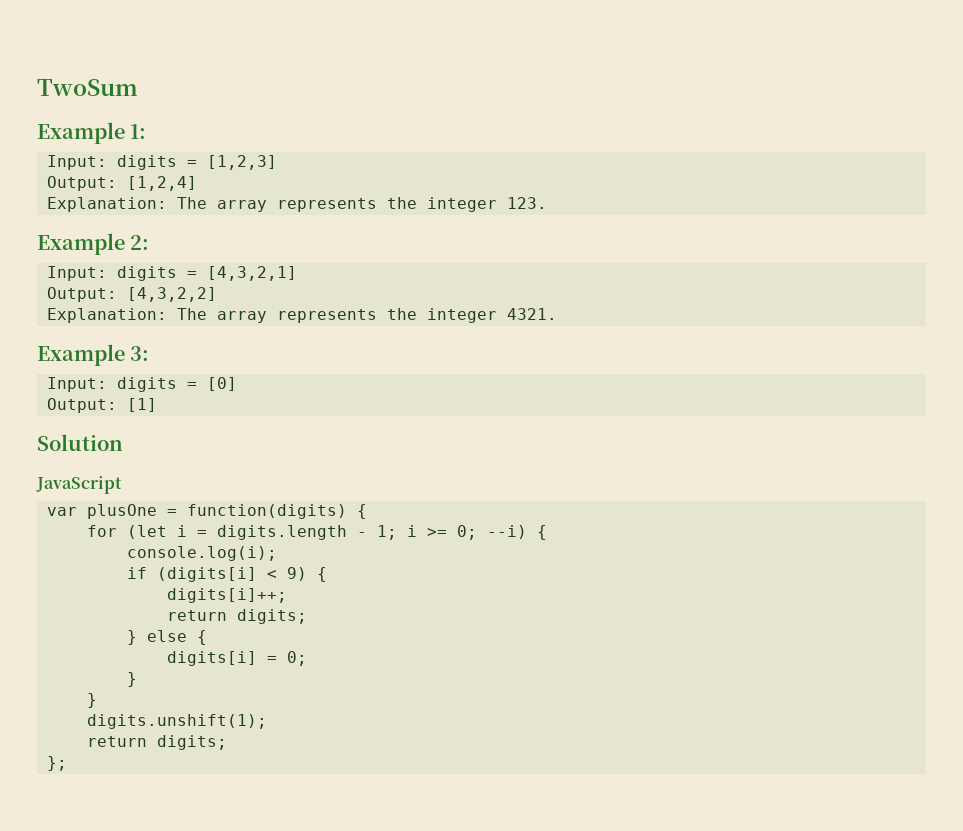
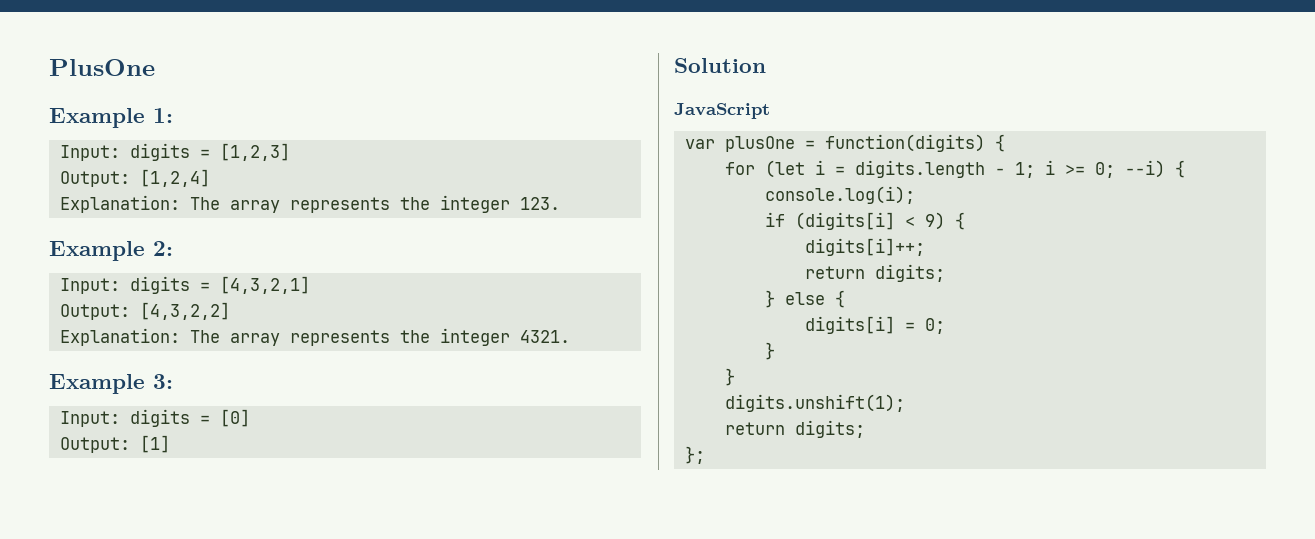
- TwoSum
+ PlusOne

